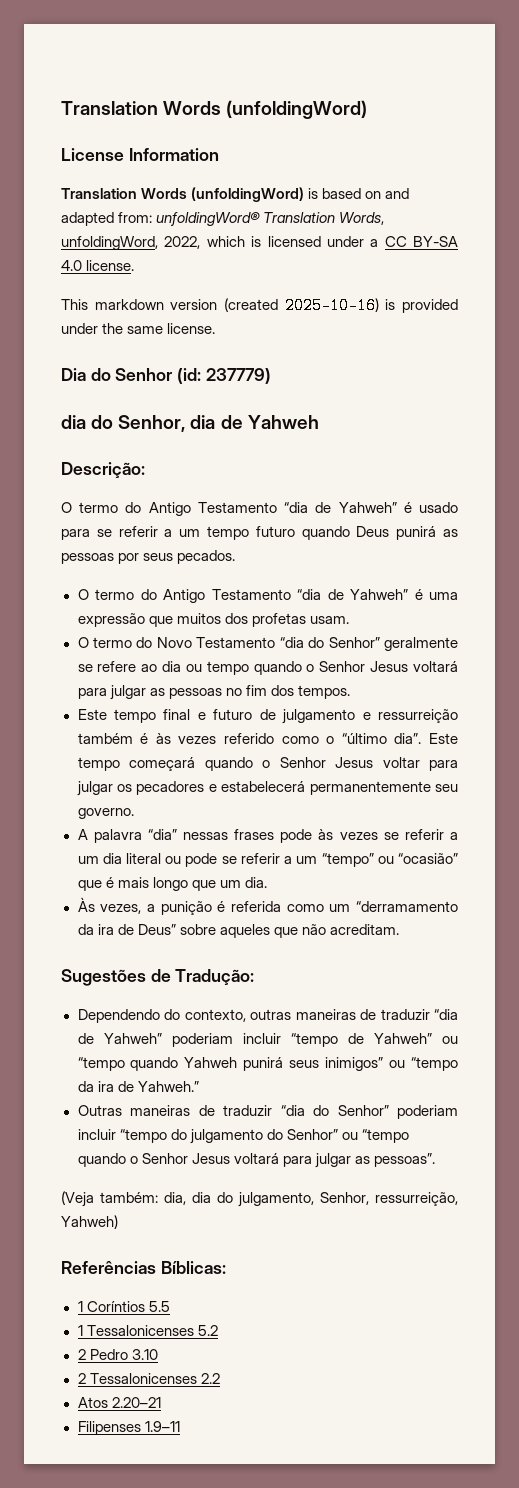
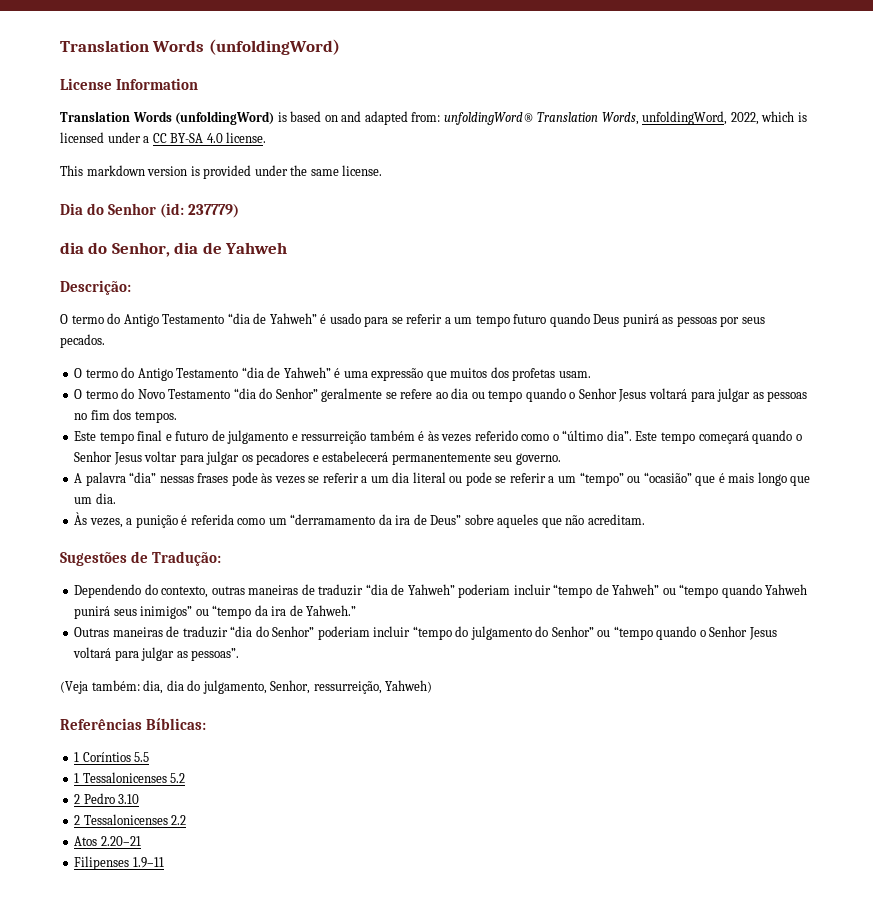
- This markdown version (created 2025-10-16) is provided under the same license.
+ This markdown version is provided under the same license.

